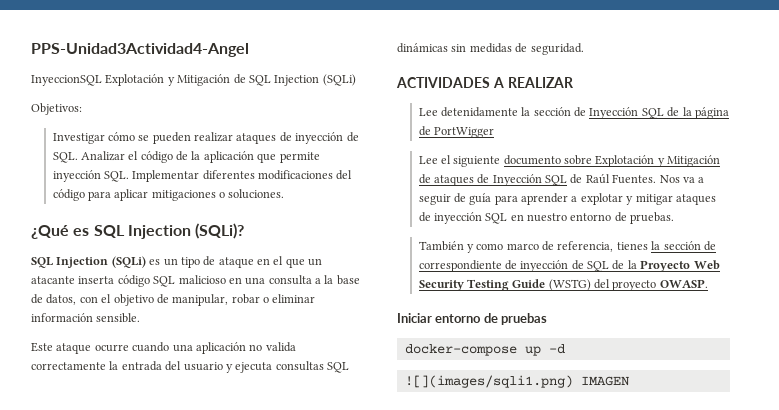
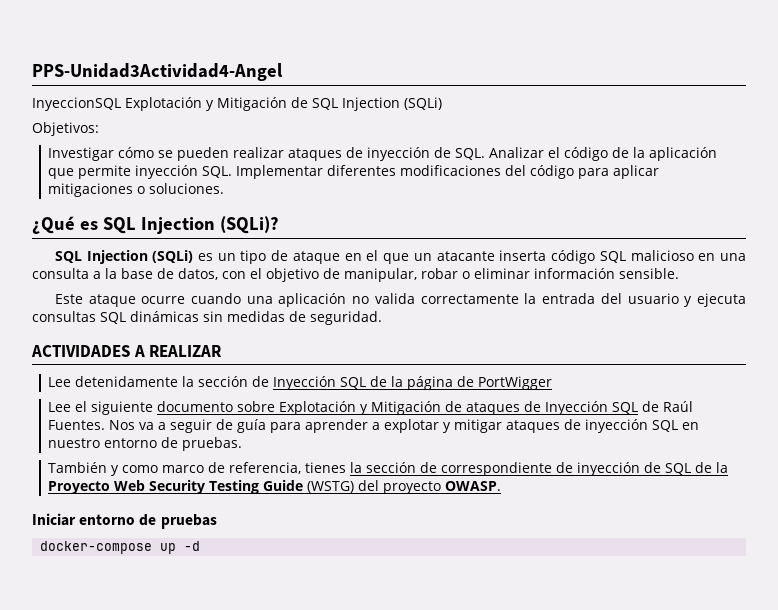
- ![](images/sqli1.png) IMAGEN

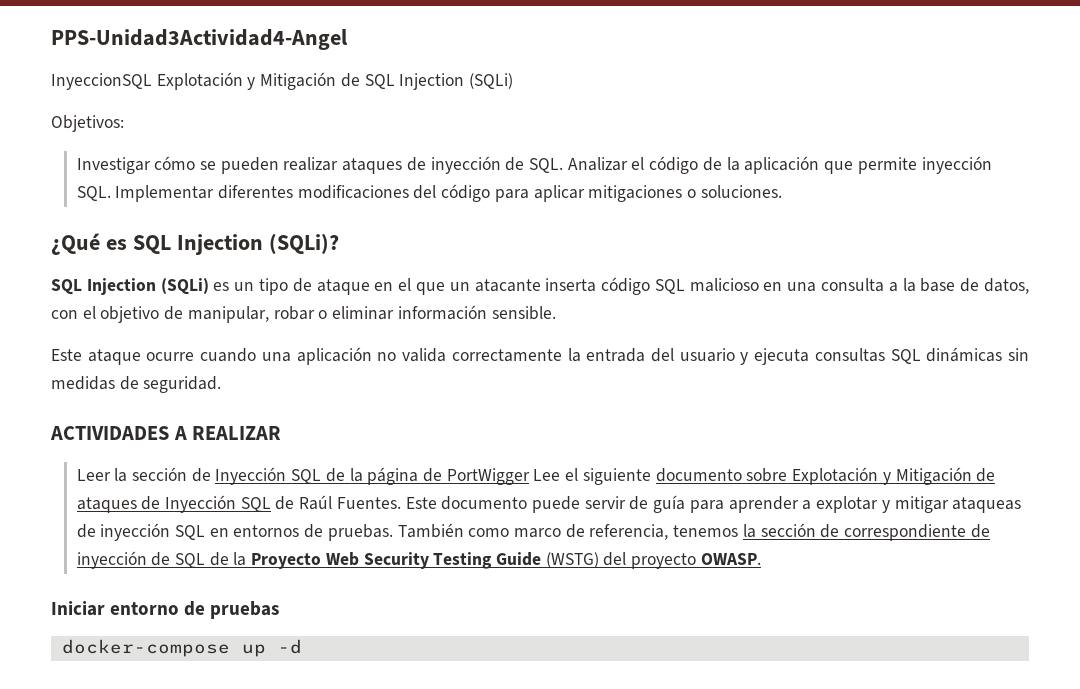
- Lee detenidamente la sección de Inyección SQL de la página de PortWigger
- Lee el siguiente documento sobre Explotación y Mitigación de ataques de Inyección SQL de Raúl Fuentes.
+ Leer la sección de Inyección SQL de la página de PortWigger Lee el siguiente documento sobre Explotación y Mitigación de ataques de Inyección SQL de Raúl Fuentes.
- Nos va a seguir de guía para aprender a explotar y mitigar ataques de inyección SQL en nuestro entorno de pruebas.
- También y como marco de referencia, tienes la sección de correspondiente de inyección de SQL de la Proyecto Web Security Testing Guide (WSTG) del proyecto OWASP.
+ Este documento puede servir de guía para aprender a explotar y mitigar ataqueas de inyección SQL en entornos de pruebas. También como marco de referencia, tenemos la sección de correspondiente de inyección de SQL de la Proyecto Web Security Testing Guide (WSTG) del proyecto OWASP.

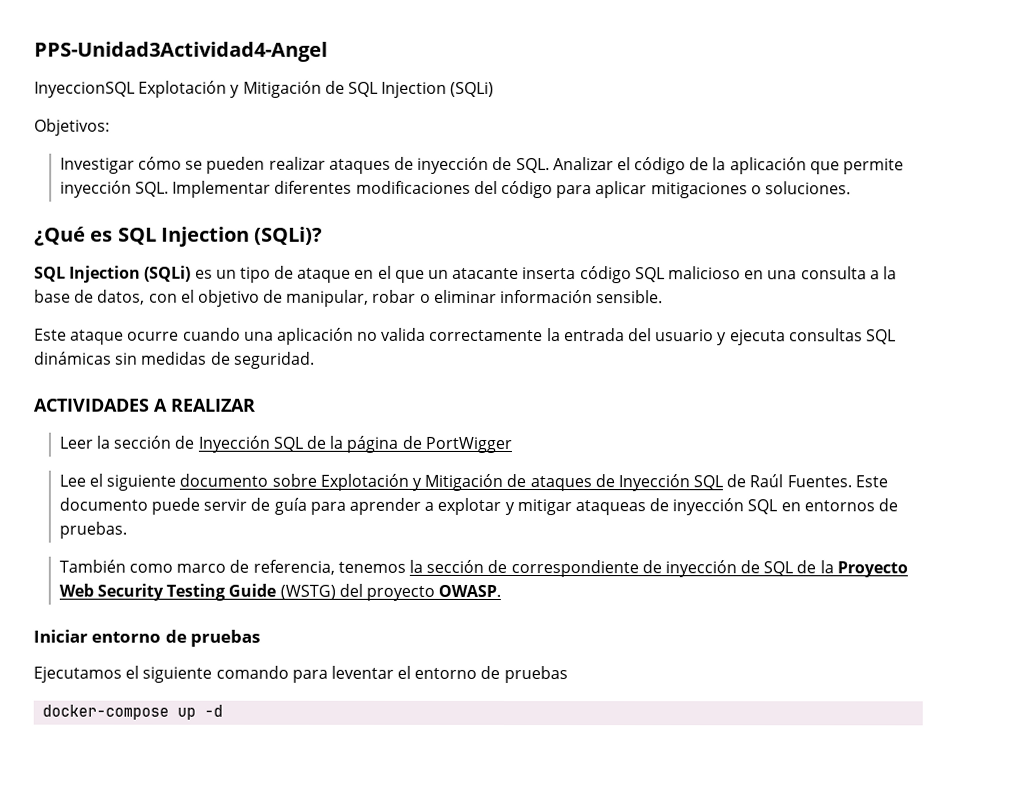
- Leer la sección de Inyección SQL de la página de PortWigger Lee el siguiente documento sobre Explotación y Mitigación de ataques de Inyección SQL de Raúl Fuentes.
+ Leer la sección de Inyección SQL de la página de PortWigger
+ Lee el siguiente documento sobre Explotación y Mitigación de ataques de Inyección SQL de Raúl Fuentes.
- Este documento puede servir de guía para aprender a explotar y mitigar ataqueas de inyección SQL en entornos de pruebas. También como marco de referencia, tenemos la sección de correspondiente de inyección de SQL de la Proyecto Web Security Testing Guide (WSTG) del proyecto OWASP.
+ Este documento puede servir de guía para aprender a explotar y mitigar ataqueas de inyección SQL en entornos de pruebas.
+ También como marco de referencia, tenemos la sección de correspondiente de inyección de SQL de la Proyecto Web Security Testing Guide (WSTG) del proyecto OWASP.
+ Ejecutamos el siguiente comando para leventar el entorno de pruebas

